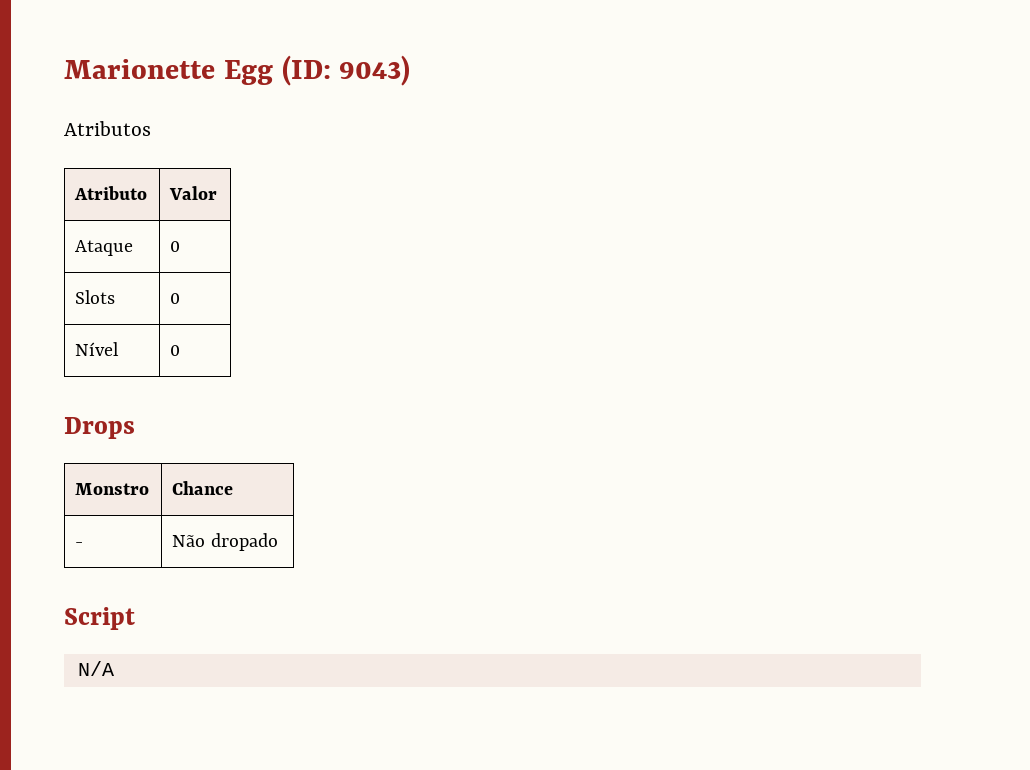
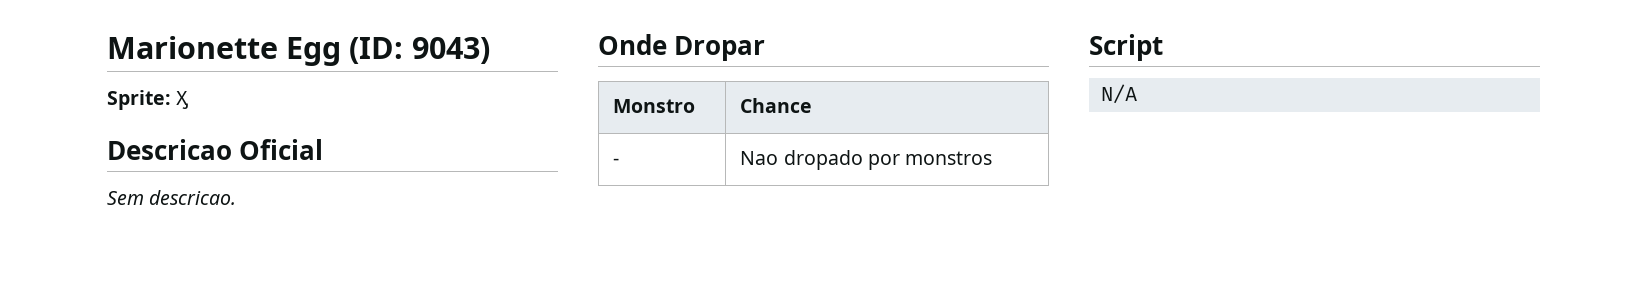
- Atributos
- Atributo | Valor
- Ataque | 0
- Slots | 0
- Nível | 0
- Drops
+ Sprite: Ӽ
+ Descricao Oficial
+ Sem descricao.
+ Onde Dropar
- - | Não dropado
+ - | Nao dropado por monstros

